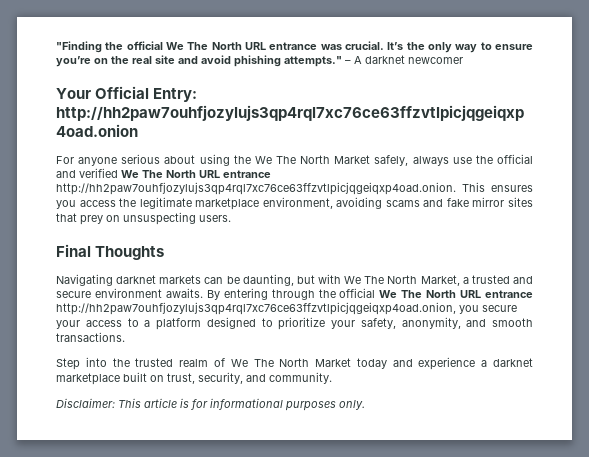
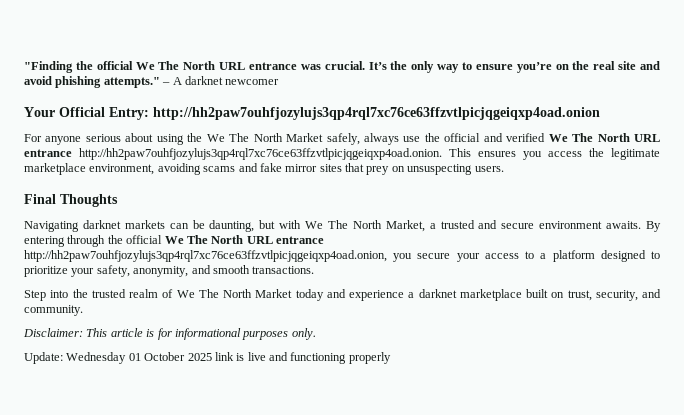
+ Update: Wednesday 01 October 2025 link is live and functioning properly

